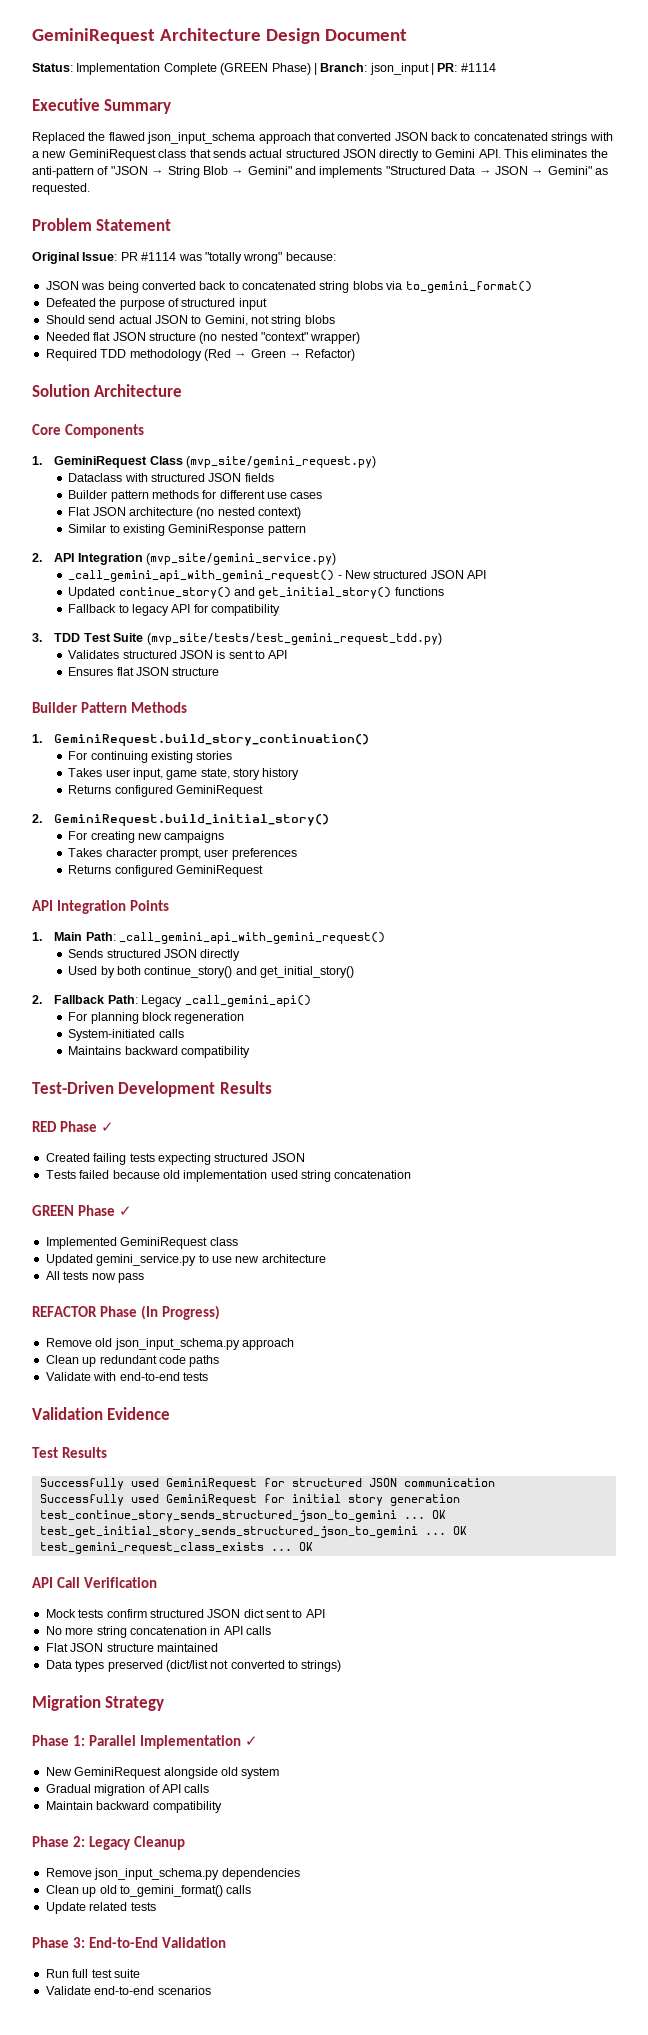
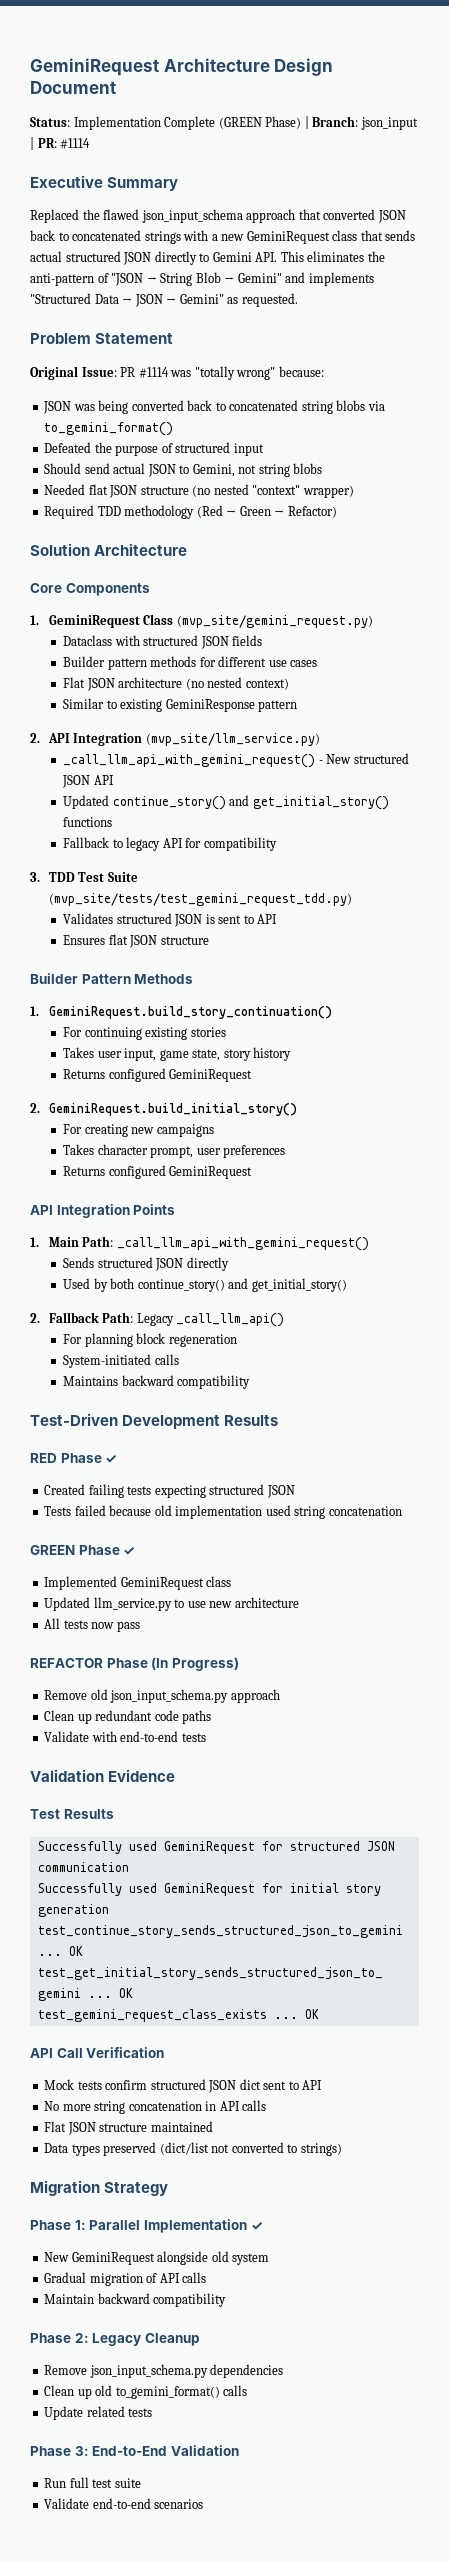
- 2. API Integration (mvp_site/gemini_service.py)
- _call_gemini_api_with_gemini_request() - New structured JSON API
+ 2. API Integration (mvp_site/llm_service.py)
+ _call_llm_api_with_gemini_request() - New structured JSON API
- 1. Main Path: _call_gemini_api_with_gemini_request()
+ 1. Main Path: _call_llm_api_with_gemini_request()
- 2. Fallback Path: Legacy _call_gemini_api()
+ 2. Fallback Path: Legacy _call_llm_api()
- Updated gemini_service.py to use new architecture
+ Updated llm_service.py to use new architecture

